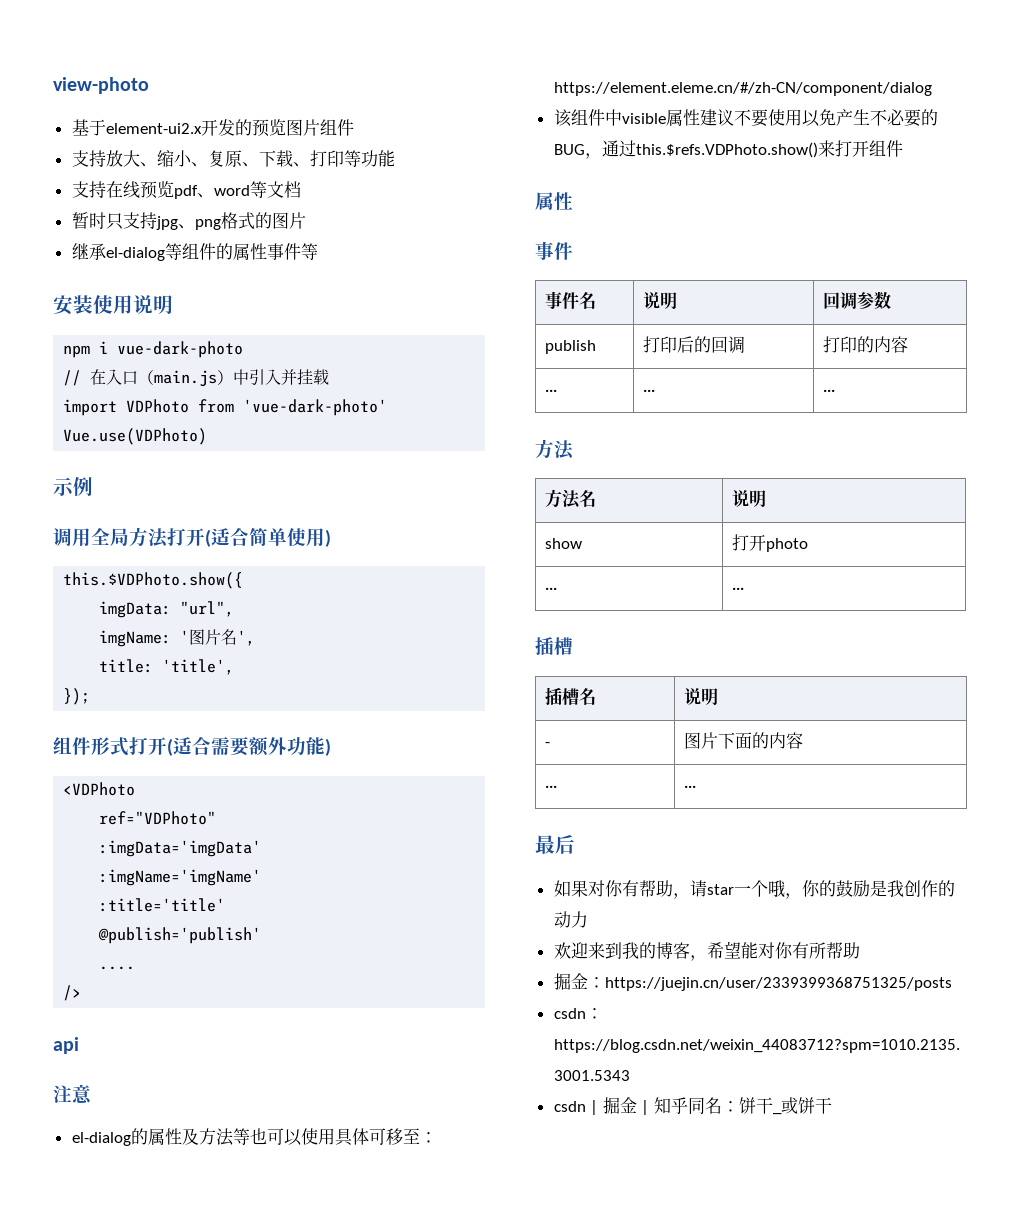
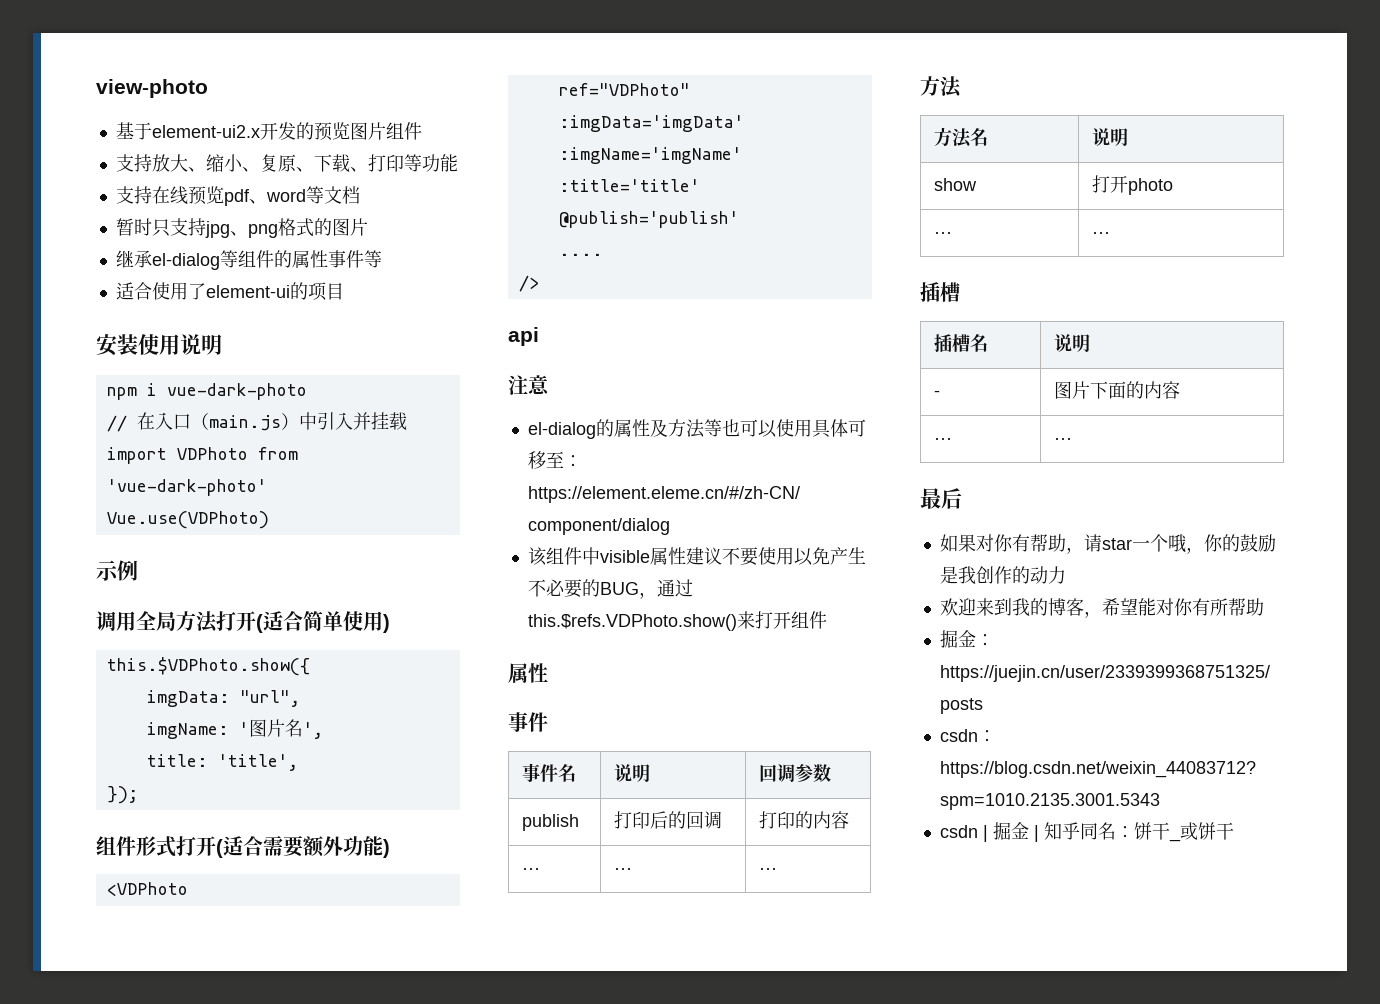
+ 适合使用了element-ui的项目

